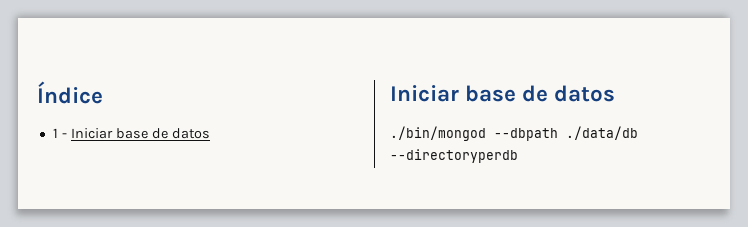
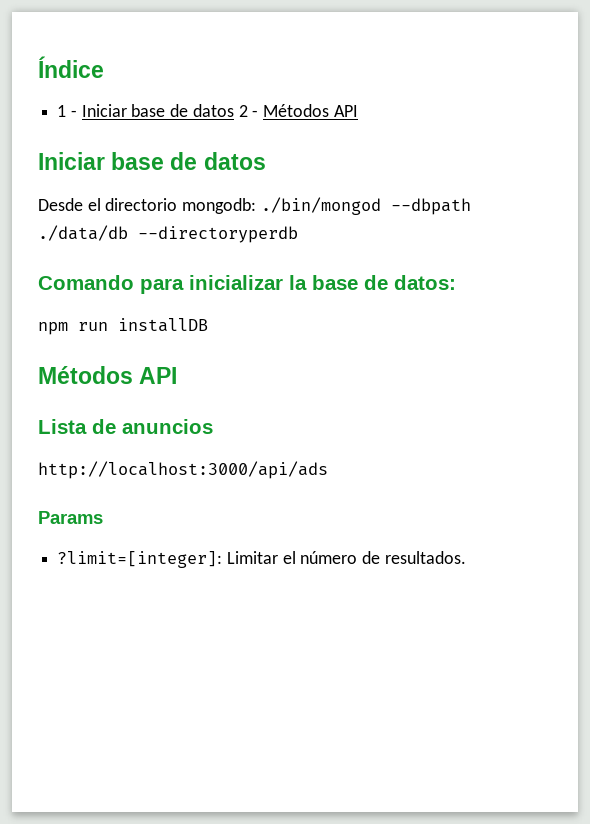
- 1 - Iniciar base de datos
+ 1 - Iniciar base de datos 2 - Métodos API
  Iniciar base de datos
- ./bin/mongod --dbpath ./data/db --directoryperdb
+ Desde el directorio mongodb: ./bin/mongod --dbpath ./data/db --directoryperdb
+ Comando para inicializar la base de datos:
+ npm run installDB
+ Métodos API
+ Lista de anuncios
+ http://localhost:3000/api/ads
+ Params
+ ?limit=[integer]: Limitar el número de resultados.

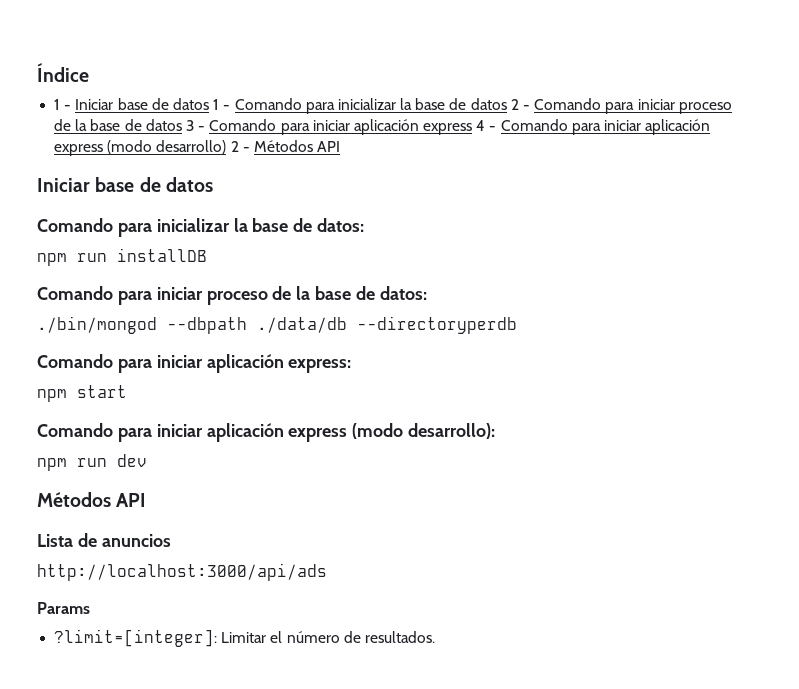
- 1 - Iniciar base de datos 2 - Métodos API
+ 1 - Iniciar base de datos 1 - Comando para inicializar la base de datos 2 - Comando para iniciar proceso de la base de datos 3 - Comando para iniciar aplicación express 4 - Comando para iniciar aplicación express (modo desarrollo) 2 - Métodos API
- Desde el directorio mongodb: ./bin/mongod --dbpath ./data/db --directoryperdb
+ Comando para iniciar proceso de la base de datos:
+ ./bin/mongod --dbpath ./data/db --directoryperdb
+ Comando para iniciar aplicación express:
+ npm start
+ Comando para iniciar aplicación express (modo desarrollo):
+ npm run dev

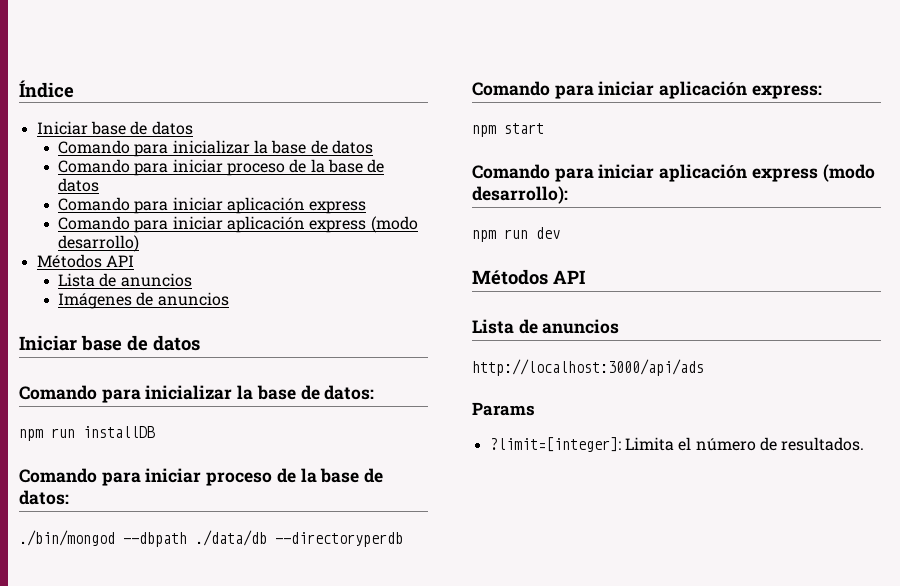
  Índice
- 1 - Iniciar base de datos 1 - Comando para inicializar la base de datos 2 - Comando para iniciar proceso de la base de datos 3 - Comando para iniciar aplicación express 4 - Comando para iniciar aplicación express (modo desarrollo) 2 - Métodos API
+ Iniciar base de datos
+ Comando para inicializar la base de datos
+ Comando para iniciar proceso de la base de datos
+ Comando para iniciar aplicación express
+ Comando para iniciar aplicación express (modo desarrollo)
+ Métodos API
+ Lista de anuncios
+ Imágenes de anuncios
- ?limit=[integer]: Limitar el número de resultados.
+ ?limit=[integer]: Limita el número de resultados.

